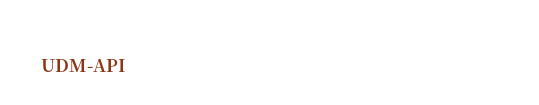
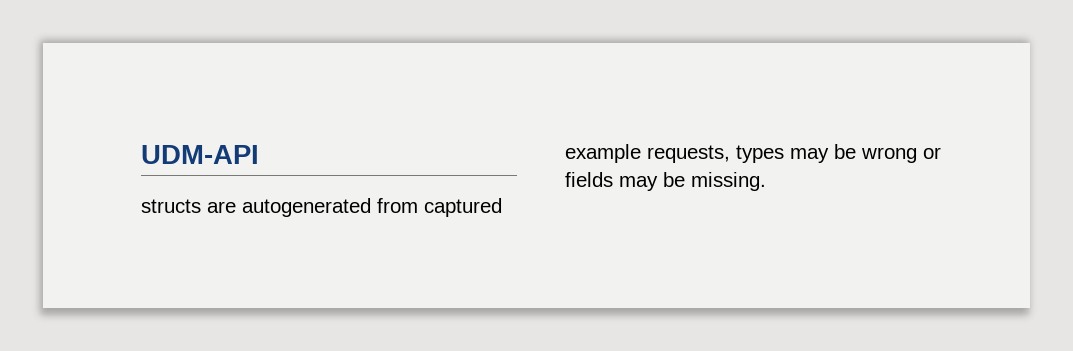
+ structs are autogenerated from captured example requests, types may be wrong or fields may be missing.

